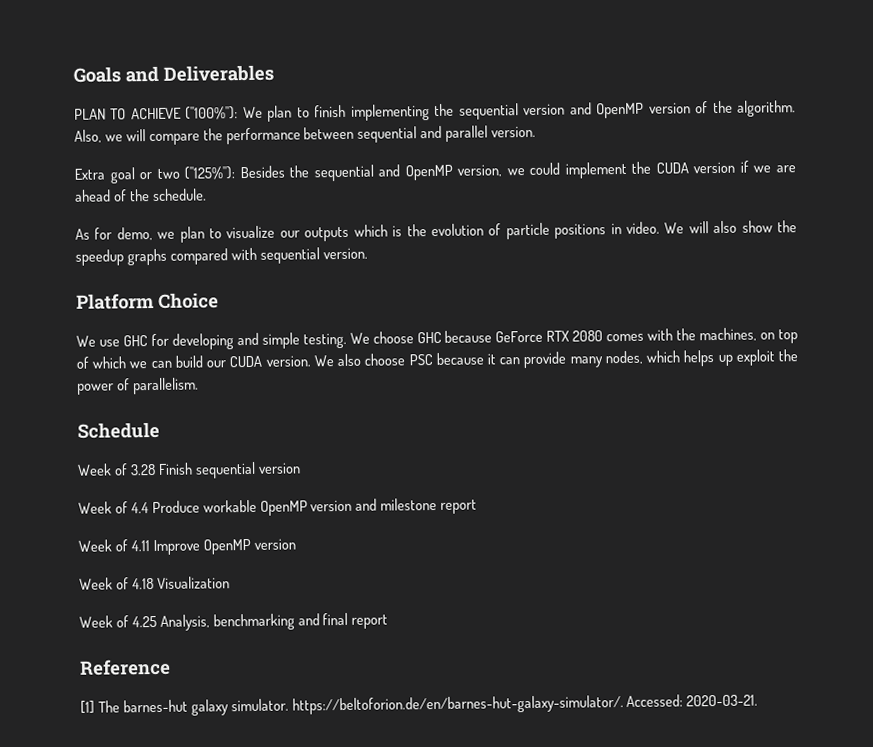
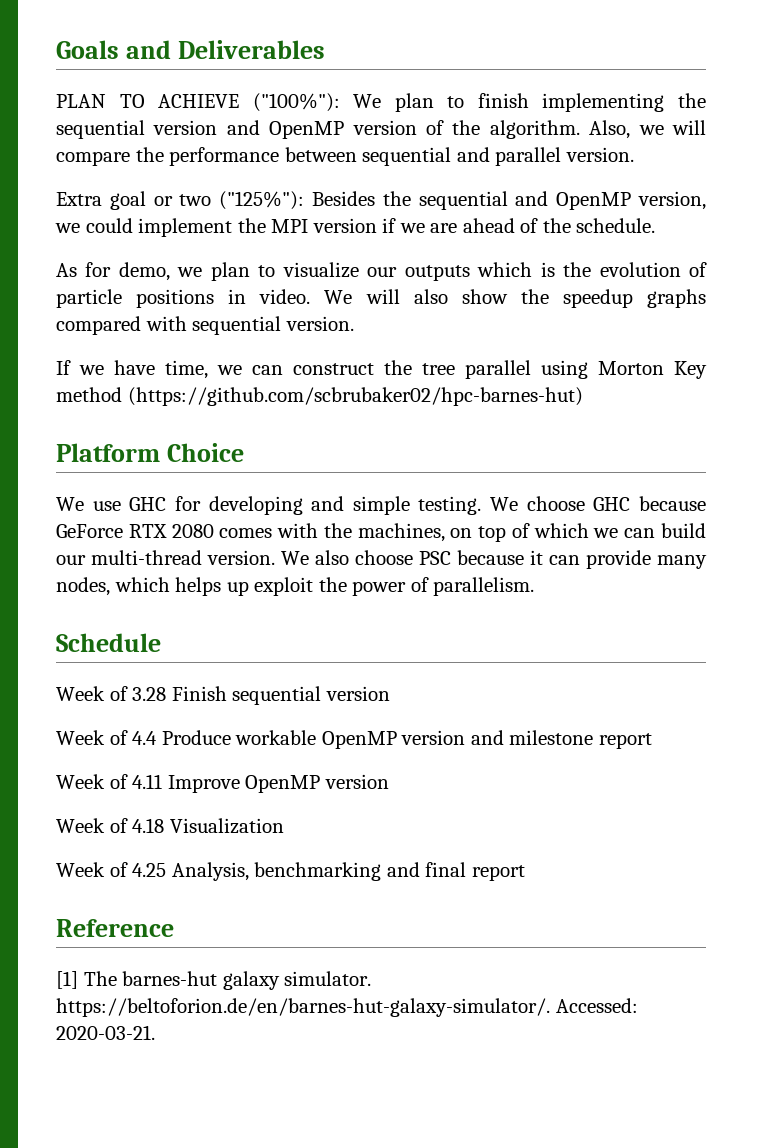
- Extra goal or two ("125%"): Besides the sequential and OpenMP version, we could implement the CUDA version if we are ahead of the schedule.
+ Extra goal or two ("125%"): Besides the sequential and OpenMP version, we could implement the MPI version if we are ahead of the schedule.
+ If we have time, we can construct the tree parallel using Morton Key method (https://github.com/scbrubaker02/hpc-barnes-hut)
- We choose GHC because GeForce RTX 2080 comes with the machines, on top of which we can build our CUDA version.
+ We choose GHC because GeForce RTX 2080 comes with the machines, on top of which we can build our multi-thread version.

